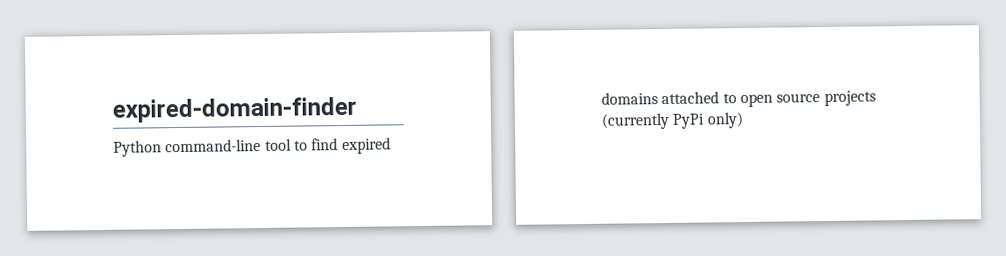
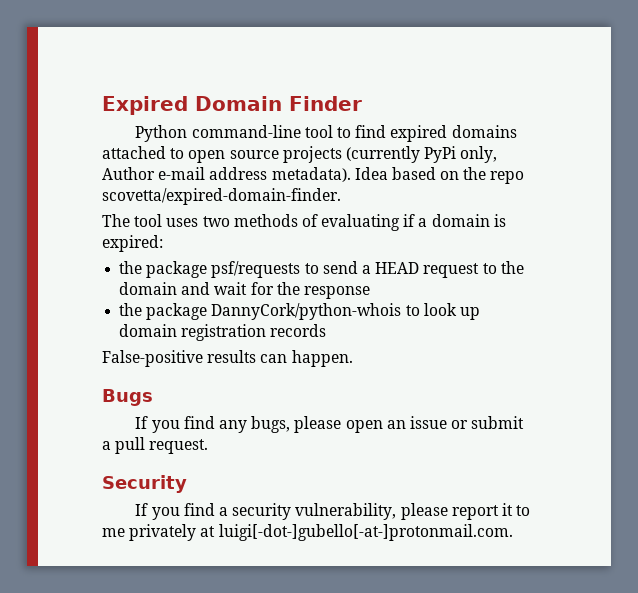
- expired-domain-finder
+ Expired Domain Finder
- Python command-line tool to find expired domains attached to open source projects (currently PyPi only)
+ Python command-line tool to find expired domains attached to open source projects (currently PyPi only, Author e-mail address metadata). Idea based on the repo scovetta/expired-domain-finder.
+ The tool uses two methods of evaluating if a domain is expired:
+ the package psf/requests to send a HEAD request to the domain and wait for the response
+ the package DannyCork/python-whois to look up domain registration records
+ False-positive results can happen.
+ Bugs
+ If you find any bugs, please open an issue or submit a pull request.
+ Security
+ If you find a security vulnerability, please report it to me privately at luigi[-dot-]gubello[-at-]protonmail.com.

